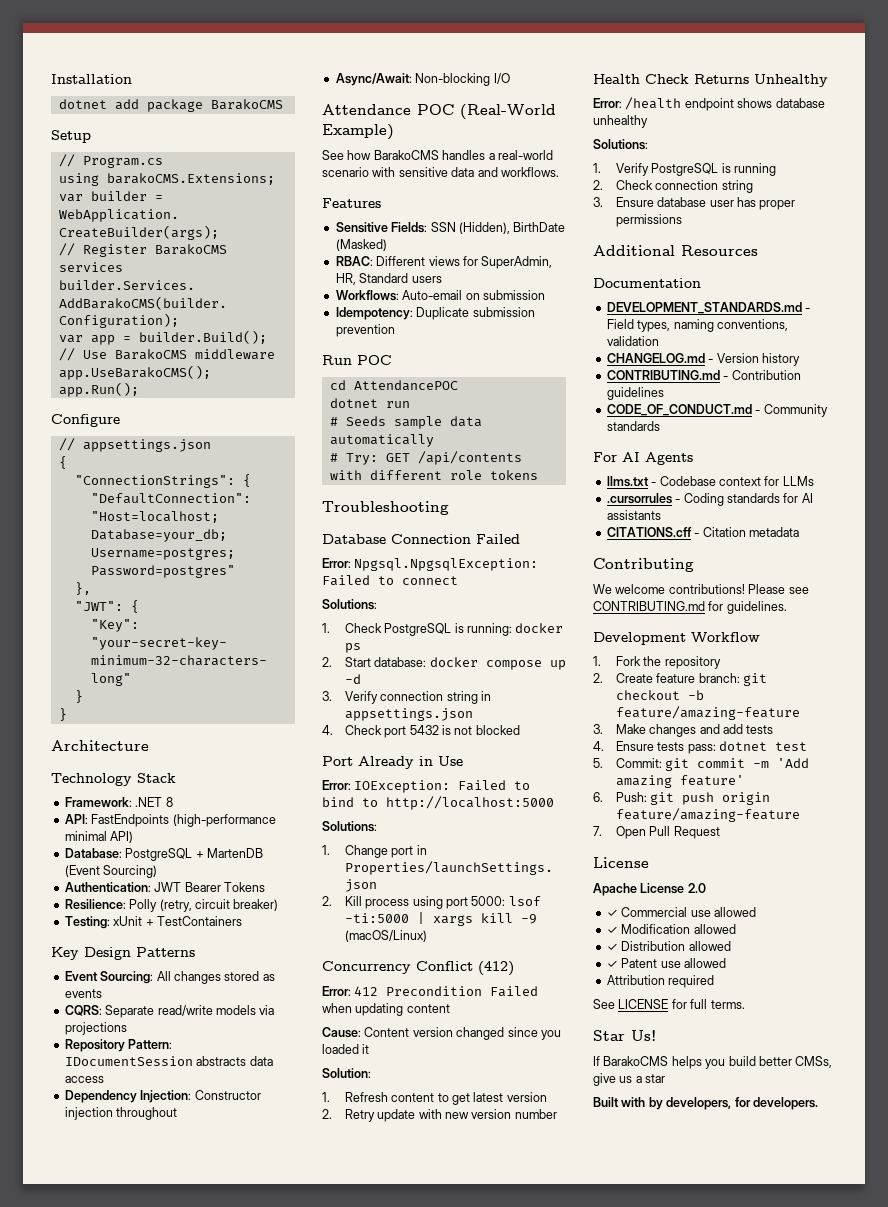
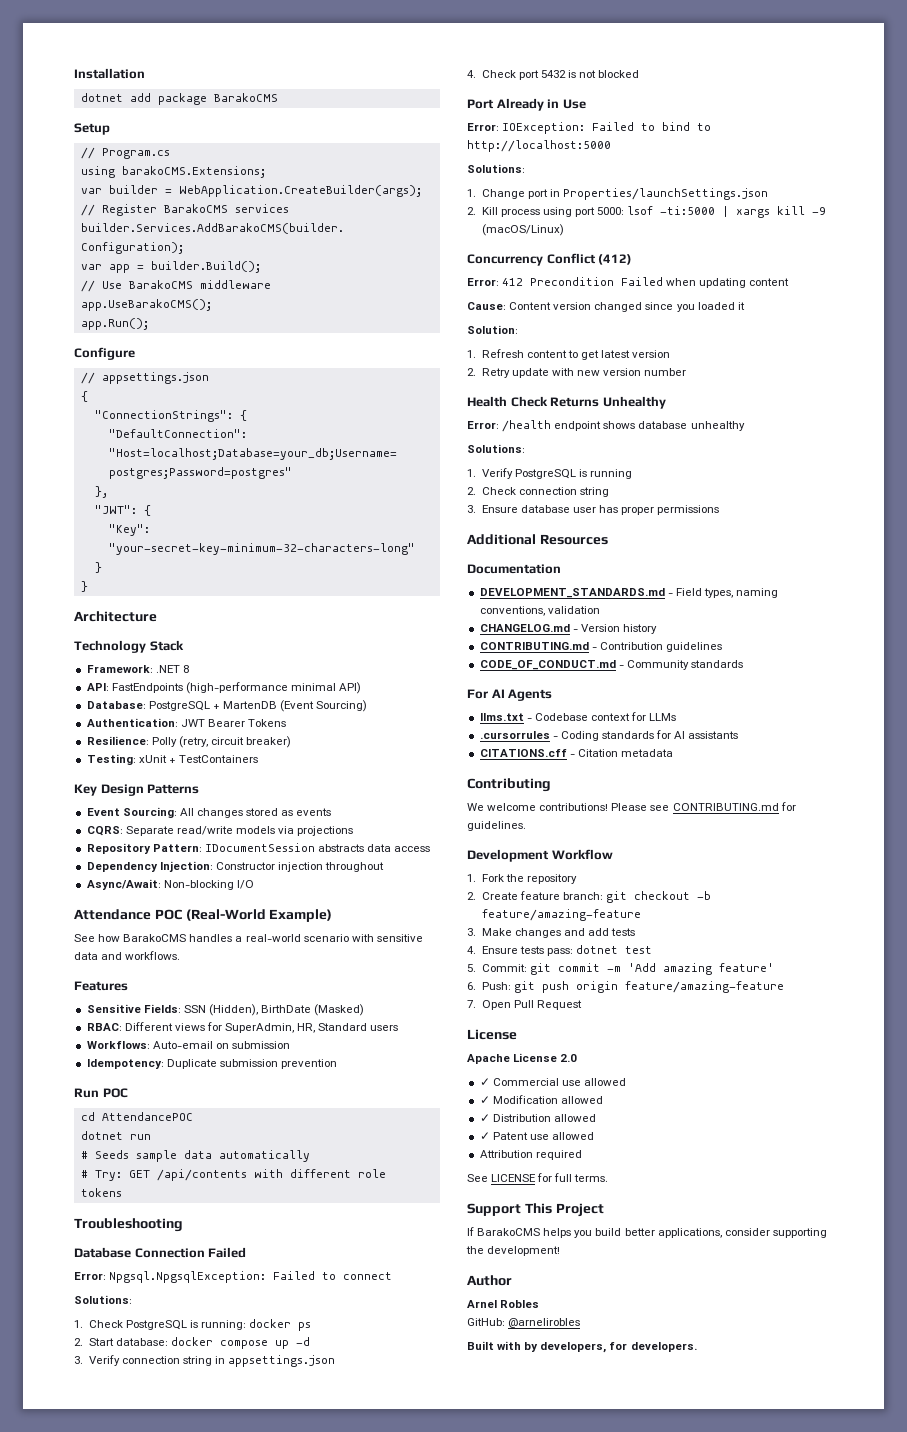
- Star Us!
+ Support This Project
- If BarakoCMS helps you build better CMSs, give us a star
+ If BarakoCMS helps you build better applications, consider supporting the development!
+ Author
+ Arnel Robles
+ GitHub: @arnelirobles

